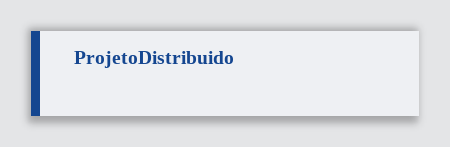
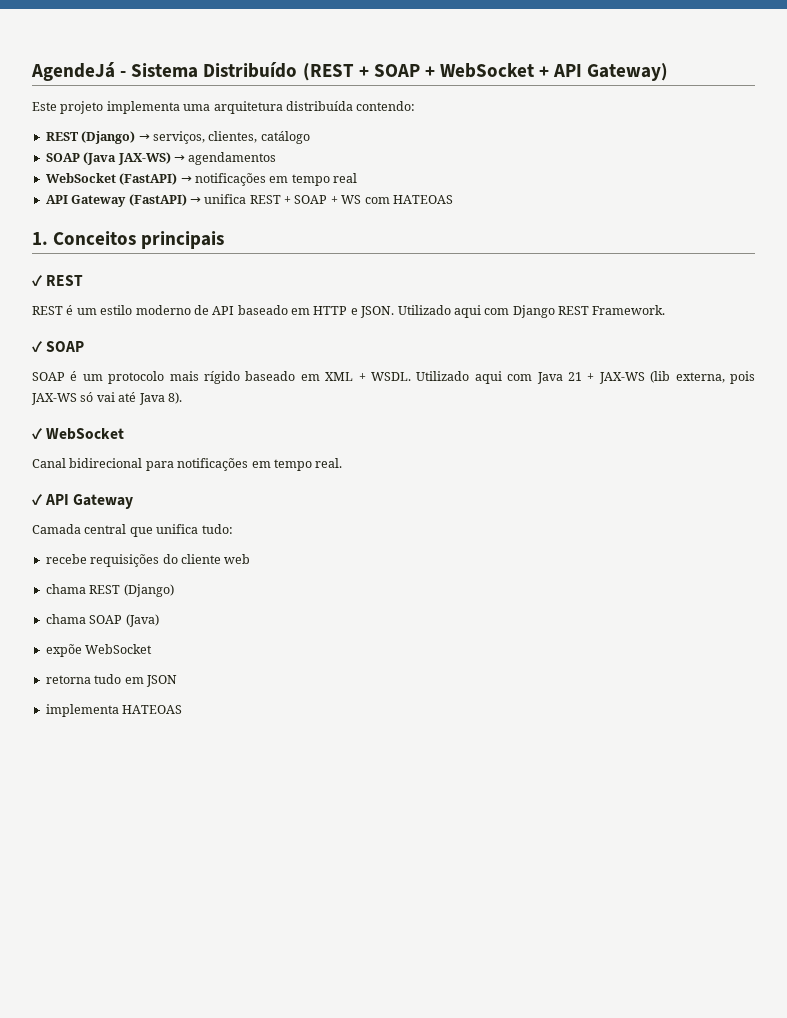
- ProjetoDistribuido
+ AgendeJá - Sistema Distribuído (REST + SOAP + WebSocket + API Gateway)
+ Este projeto implementa uma arquitetura distribuída contendo:
+ REST (Django) → serviços, clientes, catálogo
+ SOAP (Java JAX-WS) → agendamentos
+ WebSocket (FastAPI) → notificações em tempo real
+ API Gateway (FastAPI) → unifica REST + SOAP + WS com HATEOAS
+ 1. Conceitos principais
+ ✓ REST
+ REST é um estilo moderno de API baseado em HTTP e JSON. Utilizado aqui com Django REST Framework.
+ ✓ SOAP
+ SOAP é um protocolo mais rígido baseado em XML + WSDL. Utilizado aqui com Java 21 + JAX-WS (lib externa, pois JAX-WS só vai até Java 8).
+ ✓ WebSocket
+ Canal bidirecional para notificações em tempo real.
+ ✓ API Gateway
+ Camada central que unifica tudo:
+ recebe requisições do cliente web
+ chama REST (Django)
+ chama SOAP (Java)
+ expõe WebSocket
+ retorna tudo em JSON
+ implementa HATEOAS

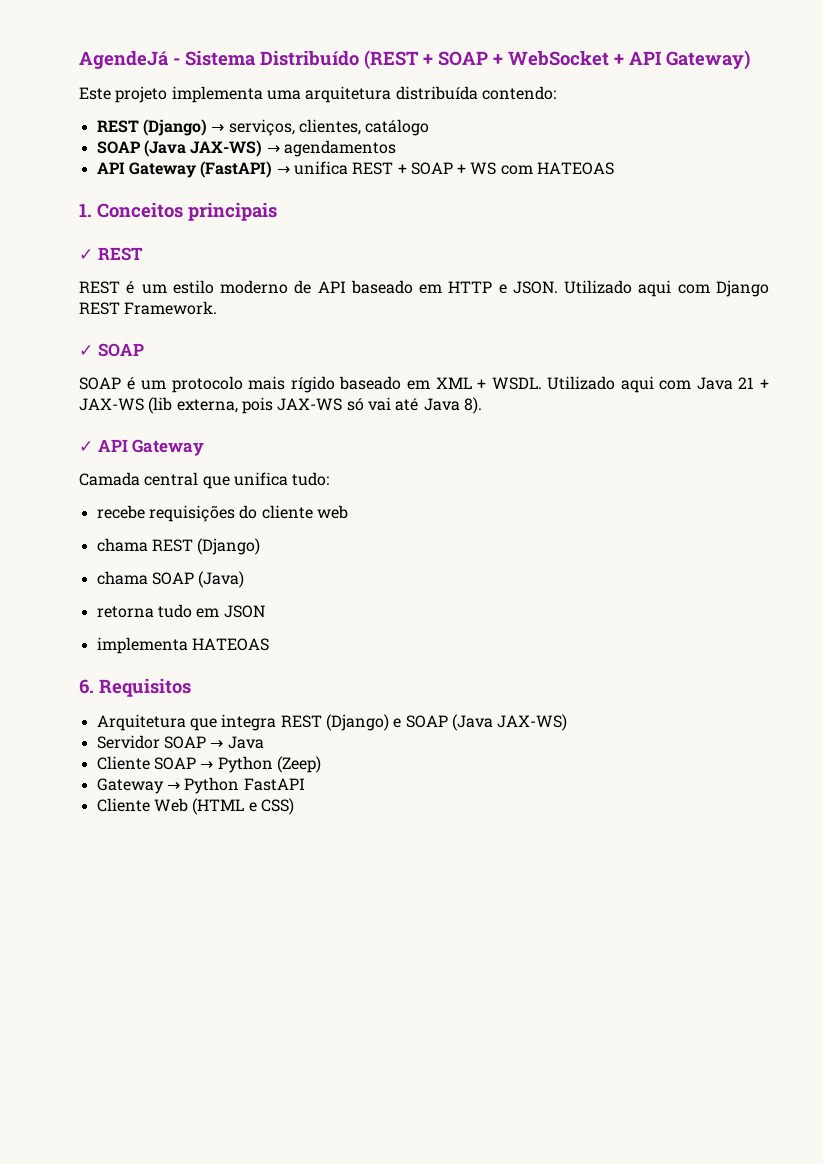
- WebSocket (FastAPI) → notificações em tempo real
- ✓ WebSocket
- Canal bidirecional para notificações em tempo real.
- expõe WebSocket
+ 6. Requisitos
+ Arquitetura que integra REST (Django) e SOAP (Java JAX-WS)
+ Servidor SOAP → Java
+ Cliente SOAP → Python (Zeep)
+ Gateway → Python FastAPI
+ Cliente Web (HTML e CSS)

